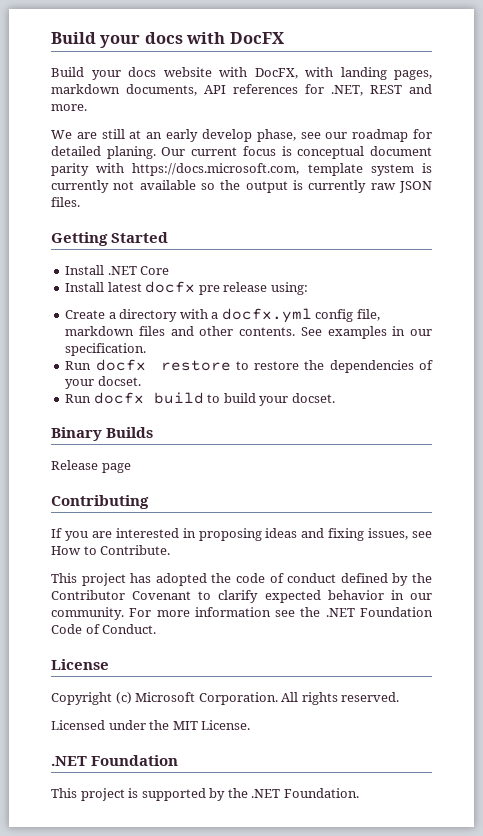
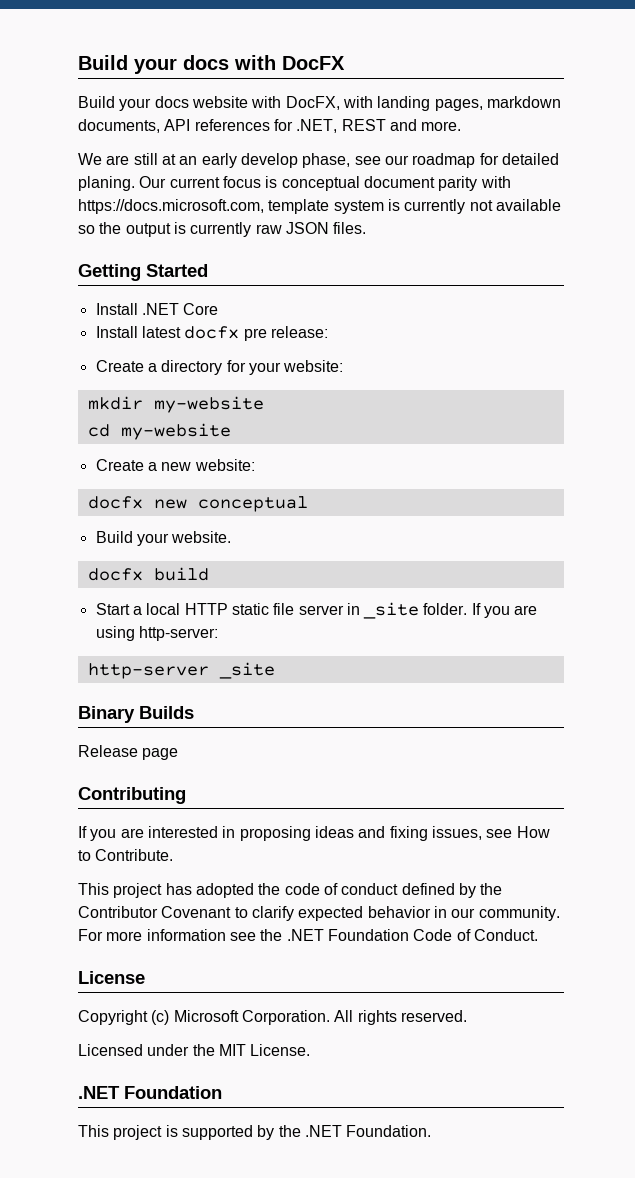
- Install latest docfx pre release using:
+ Install latest docfx pre release:
- Create a directory with a docfx.yml config file, markdown files and other contents. See examples in our specification.
- Run docfx restore to restore the dependencies of your docset.
- Run docfx build to build your docset.
+ Create a directory for your website:
+ mkdir my-website
+ cd my-website
+ Create a new website:
+ docfx new conceptual
+ Build your website.
+ docfx build
+ Start a local HTTP static file server in _site folder. If you are using http-server:
+ http-server _site

